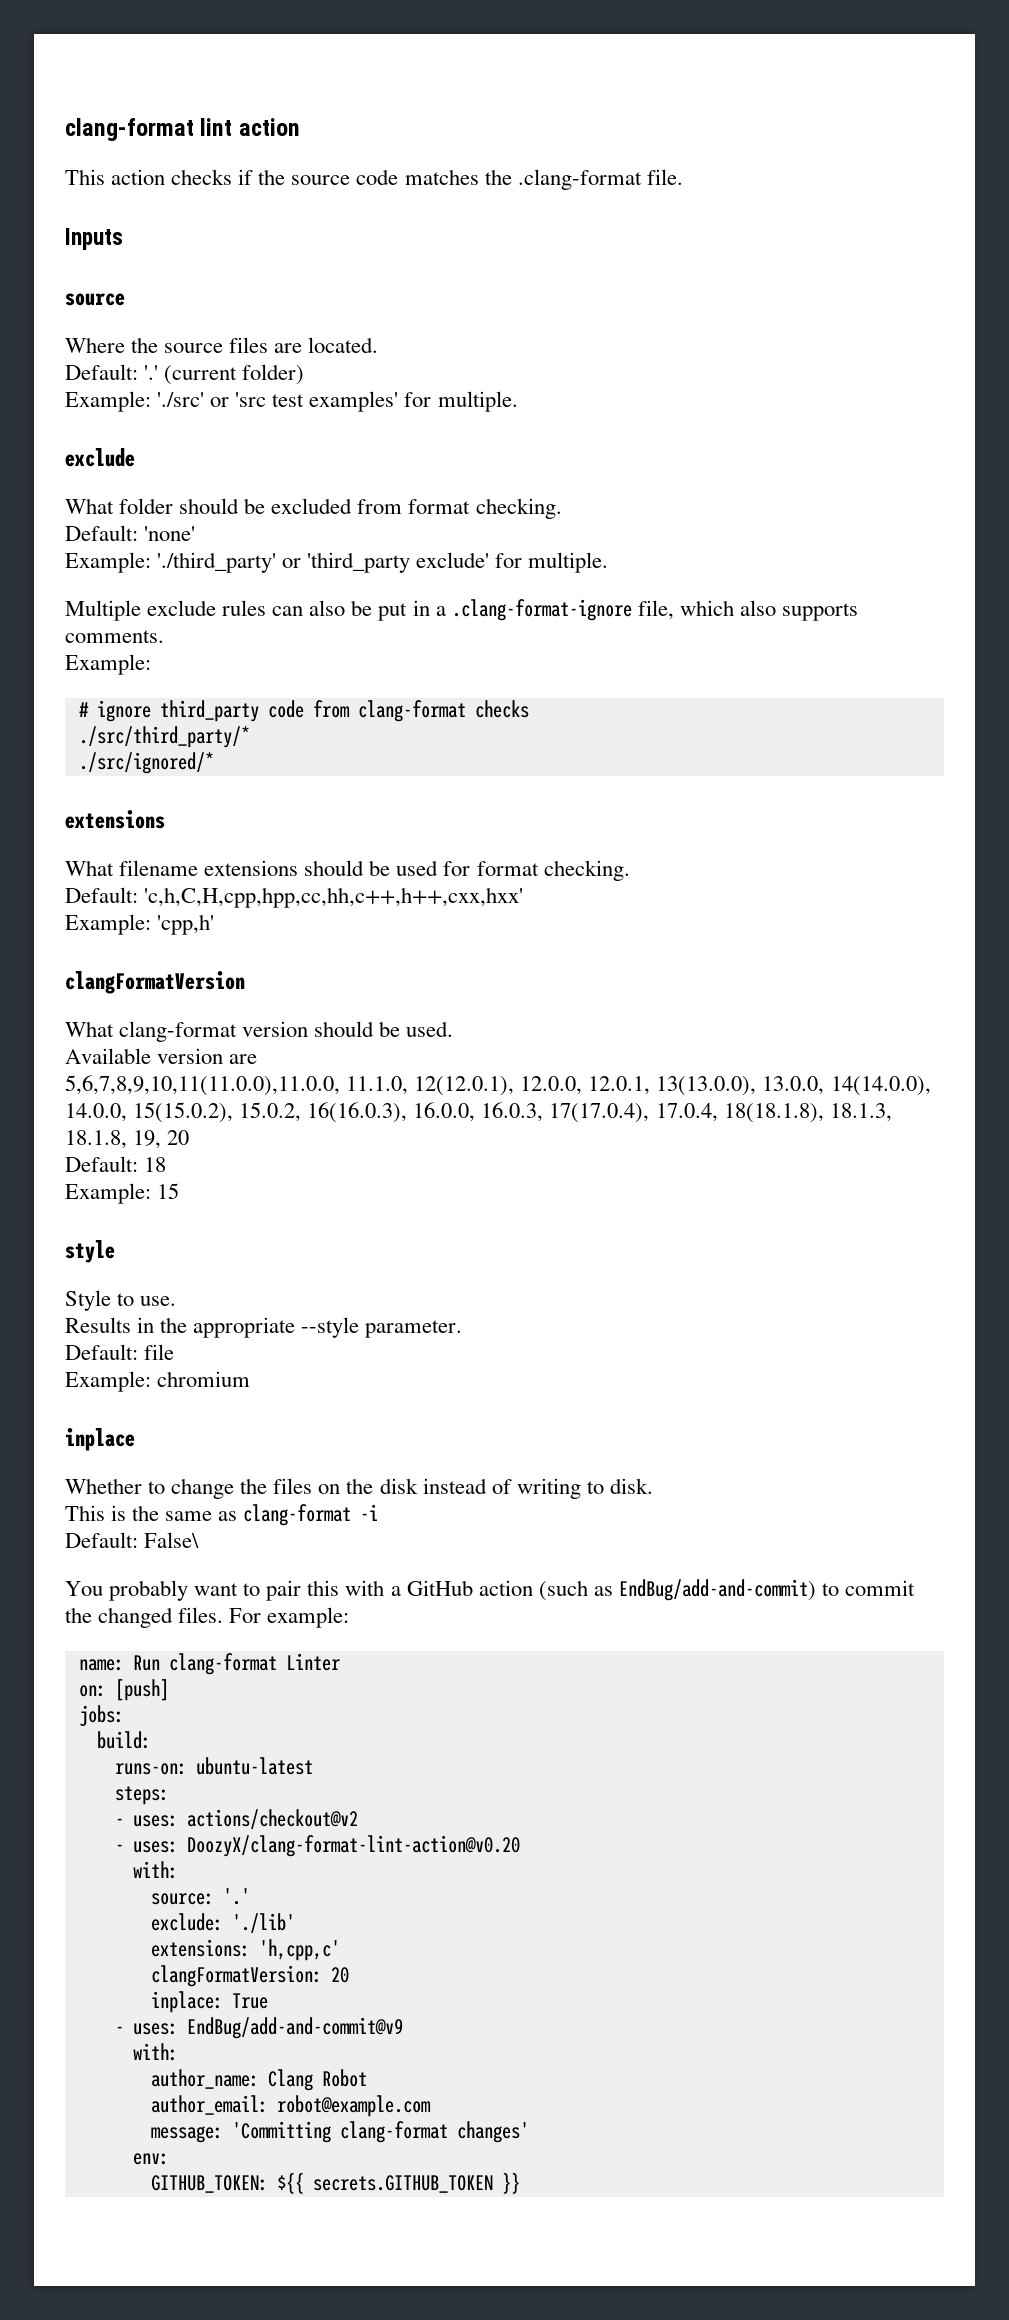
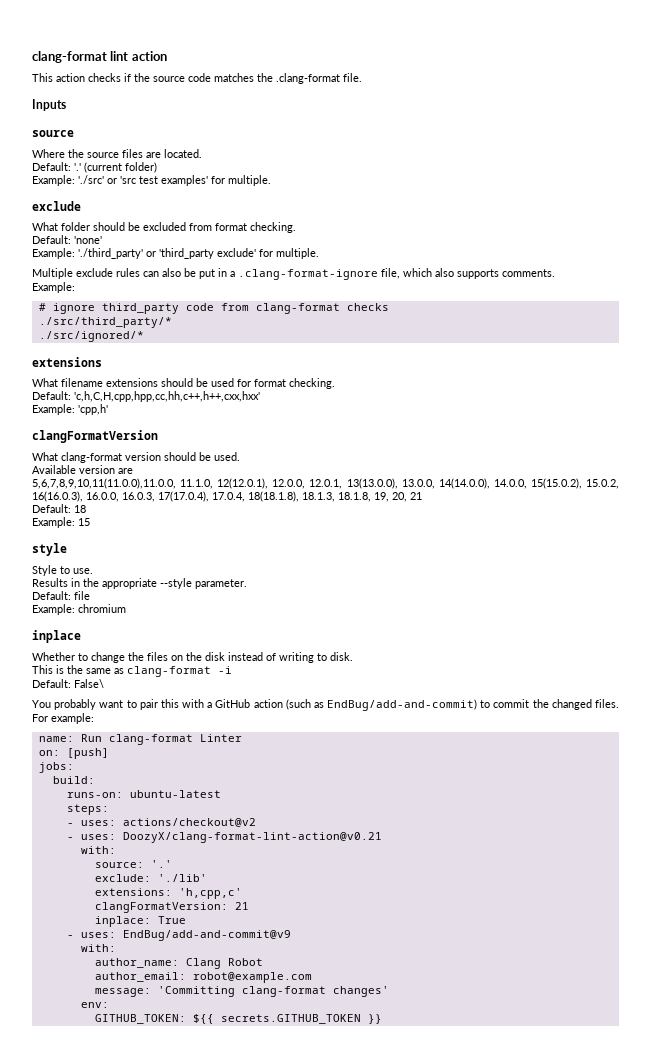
- 5,6,7,8,9,10,11(11.0.0),11.0.0, 11.1.0, 12(12.0.1), 12.0.0, 12.0.1, 13(13.0.0), 13.0.0, 14(14.0.0), 14.0.0, 15(15.0.2), 15.0.2, 16(16.0.3), 16.0.0, 16.0.3, 17(17.0.4), 17.0.4, 18(18.1.8), 18.1.3, 18.1.8, 19, 20
+ 5,6,7,8,9,10,11(11.0.0),11.0.0, 11.1.0, 12(12.0.1), 12.0.0, 12.0.1, 13(13.0.0), 13.0.0, 14(14.0.0), 14.0.0, 15(15.0.2), 15.0.2, 16(16.0.3), 16.0.0, 16.0.3, 17(17.0.4), 17.0.4, 18(18.1.8), 18.1.3, 18.1.8, 19, 20, 21
- - uses: DoozyX/clang-format-lint-action@v0.20
+ - uses: DoozyX/clang-format-lint-action@v0.21
- clangFormatVersion: 20
+ clangFormatVersion: 21

